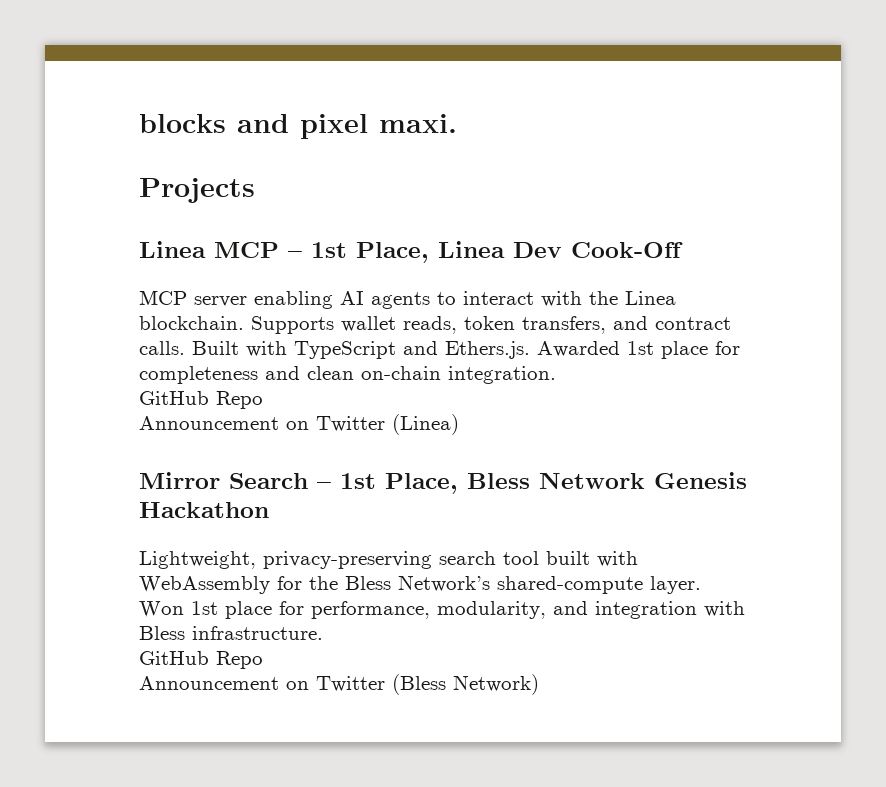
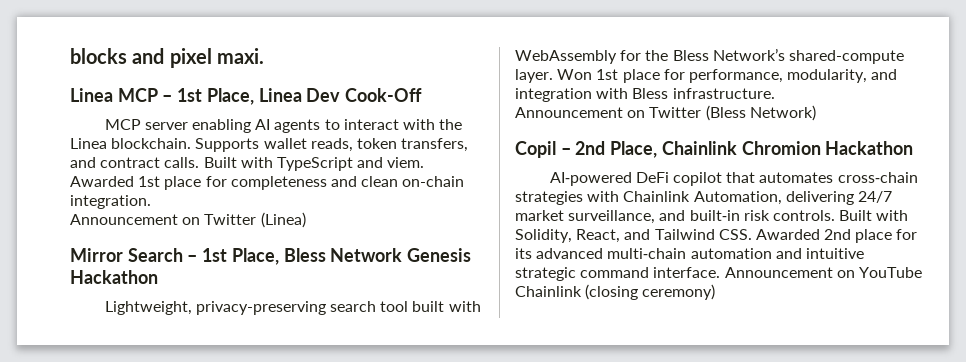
- Projects
- Built with TypeScript and Ethers.js. Awarded 1st place for completeness and clean on-chain integration.
- GitHub Repo
+ Built with TypeScript and viem. Awarded 1st place for completeness and clean on-chain integration.
  Won 1st place for performance, modularity, and integration with Bless infrastructure.
- GitHub Repo
+ Copil – 2nd Place, Chainlink Chromion Hackathon
+ AI‑powered DeFi copilot that automates cross‑chain strategies with Chainlink Automation, delivering 24/7 market surveillance, and built‑in risk controls. Built with Solidity, React, and Tailwind CSS. Awarded 2nd place for its advanced multi‑chain automation and intuitive strategic command interface. Announcement on YouTube Chainlink (closing ceremony)

